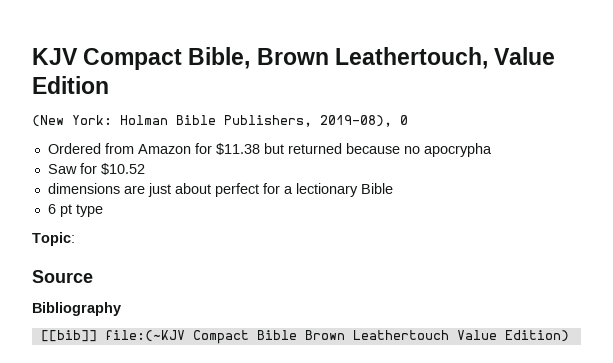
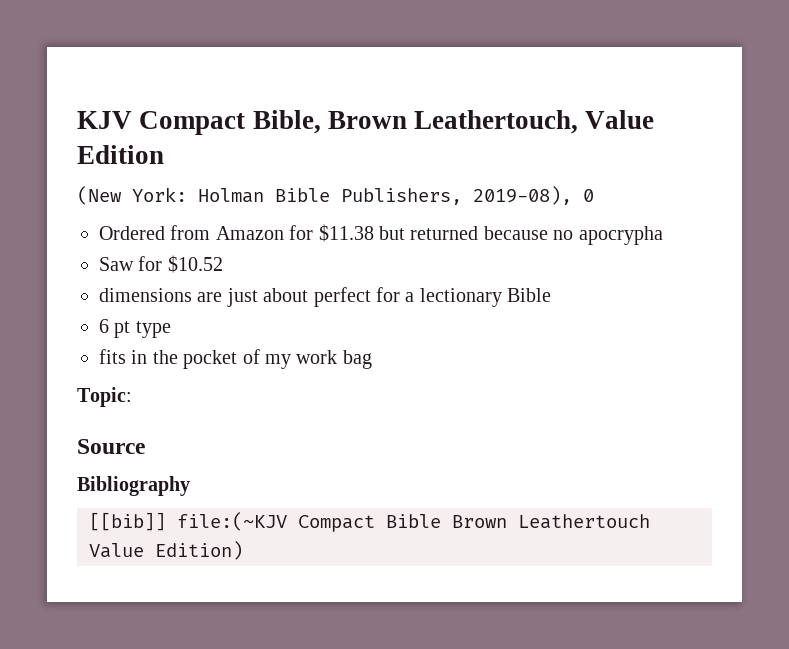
+ fits in the pocket of my work bag

